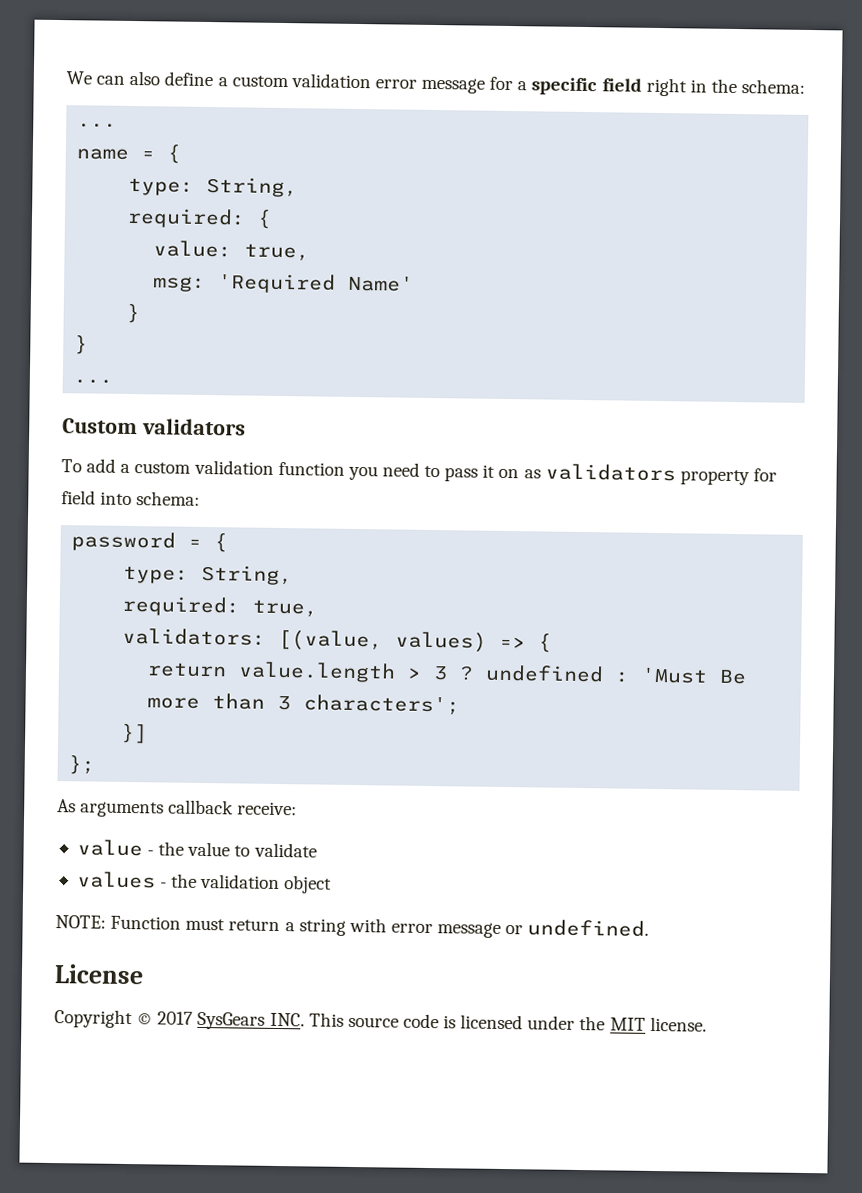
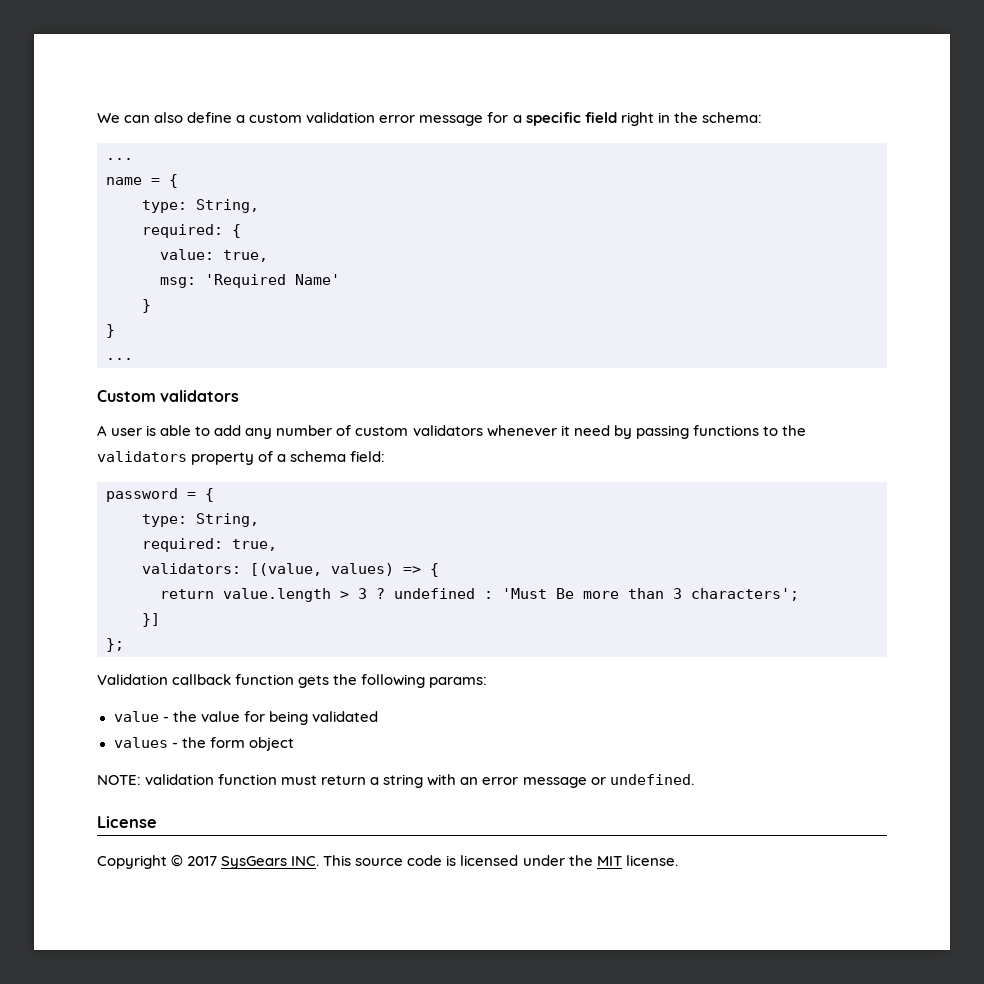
- To add a custom validation function you need to pass it on as validators property for field into schema:
+ A user is able to add any number of custom validators whenever it need by passing functions to the validators property of a schema field:
- As arguments callback receive:
+ Validation callback function gets the following params:
- value - the value to validate
+ value - the value for being validated
- values - the validation object
+ values - the form object
- NOTE: Function must return a string with error message or undefined.
+ NOTE: validation function must return a string with an error message or undefined.

